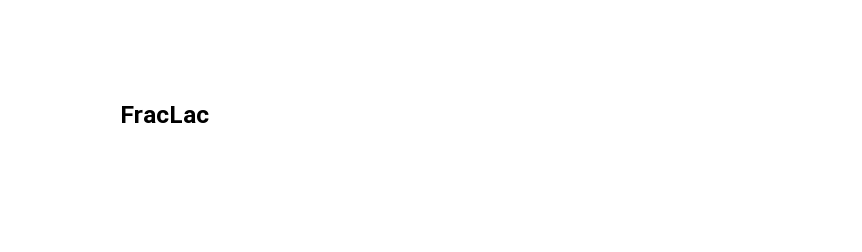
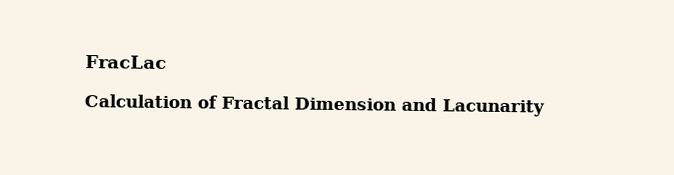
+ Calculation of Fractal Dimension and Lacunarity

